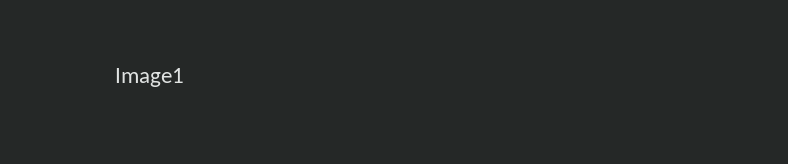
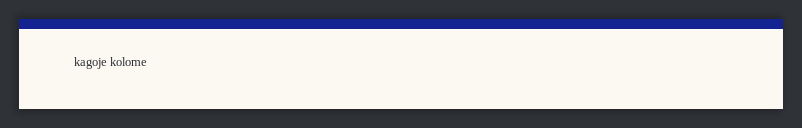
- Image1
+ kagoje kolome

